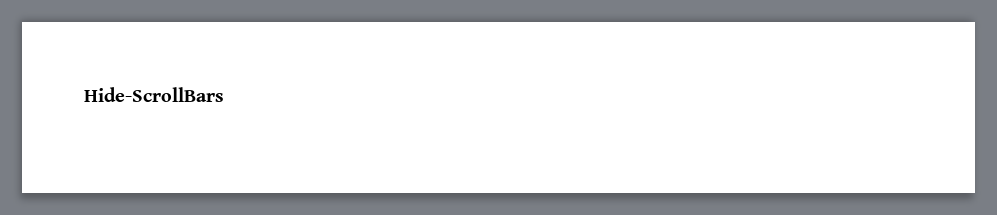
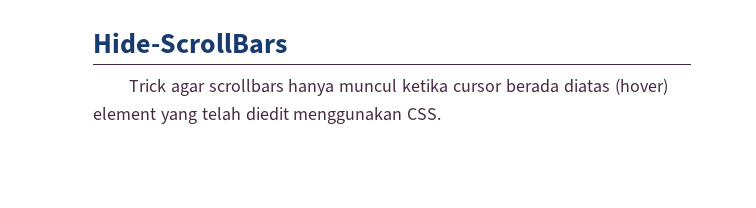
+ Trick agar scrollbars hanya muncul ketika cursor berada diatas (hover) element yang telah diedit menggunakan CSS.

